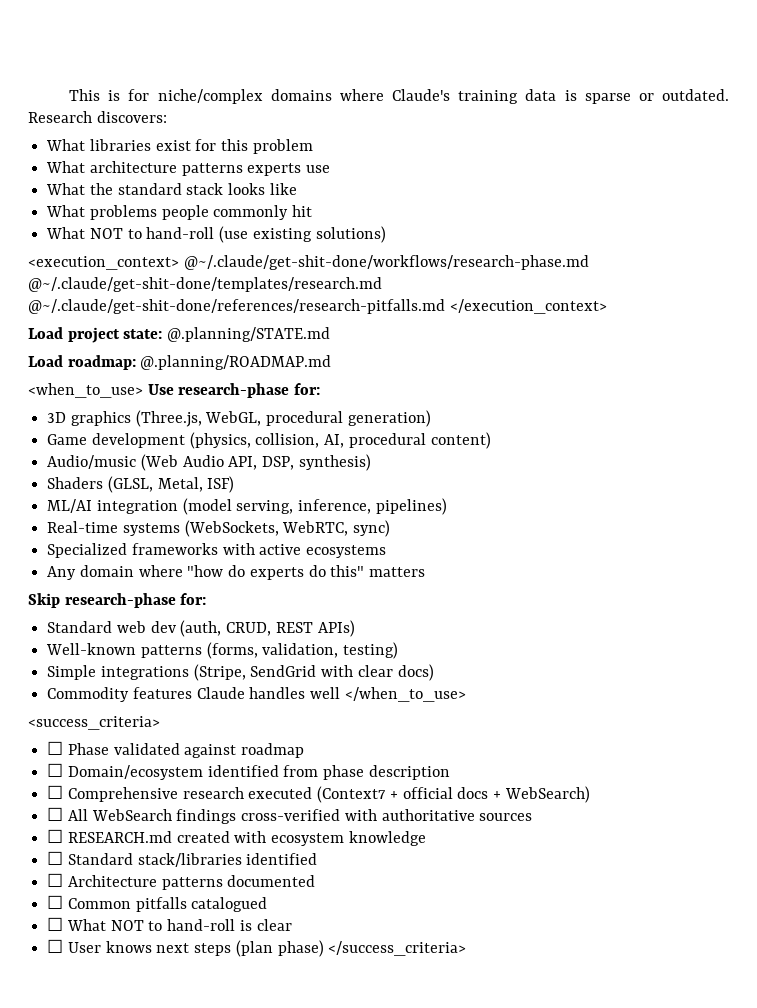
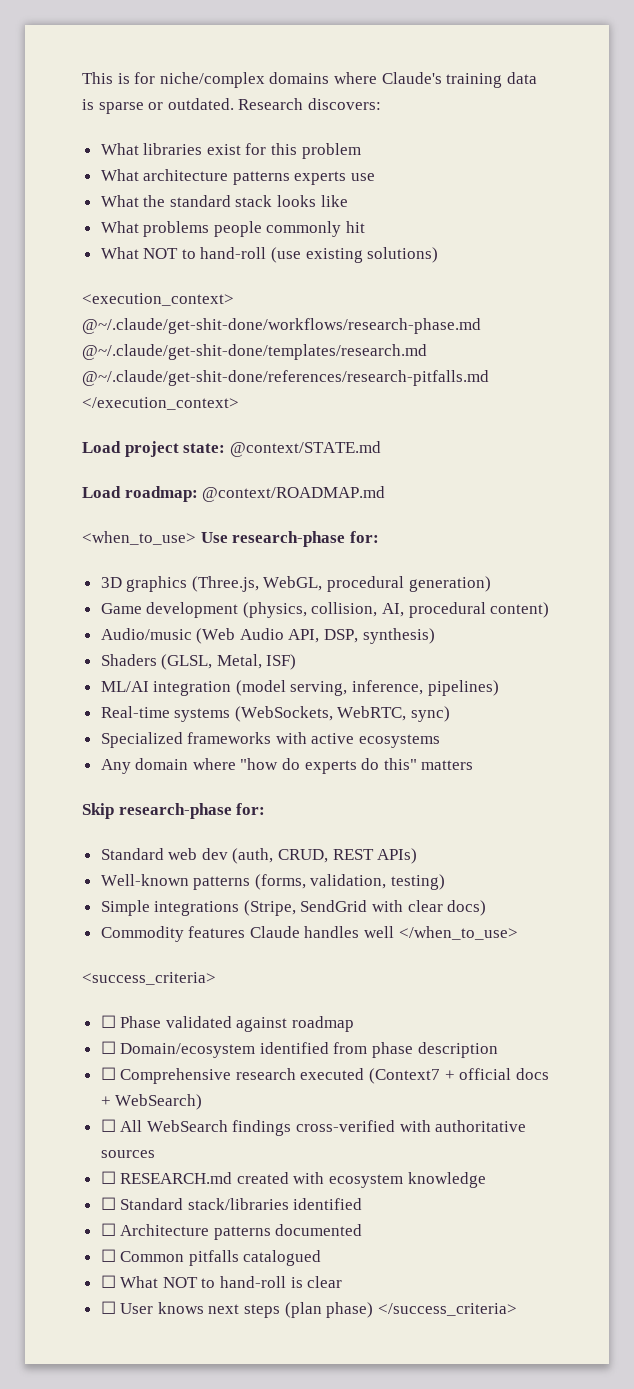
- Load project state: @.planning/STATE.md
+ Load project state: @context/STATE.md
- Load roadmap: @.planning/ROADMAP.md
+ Load roadmap: @context/ROADMAP.md

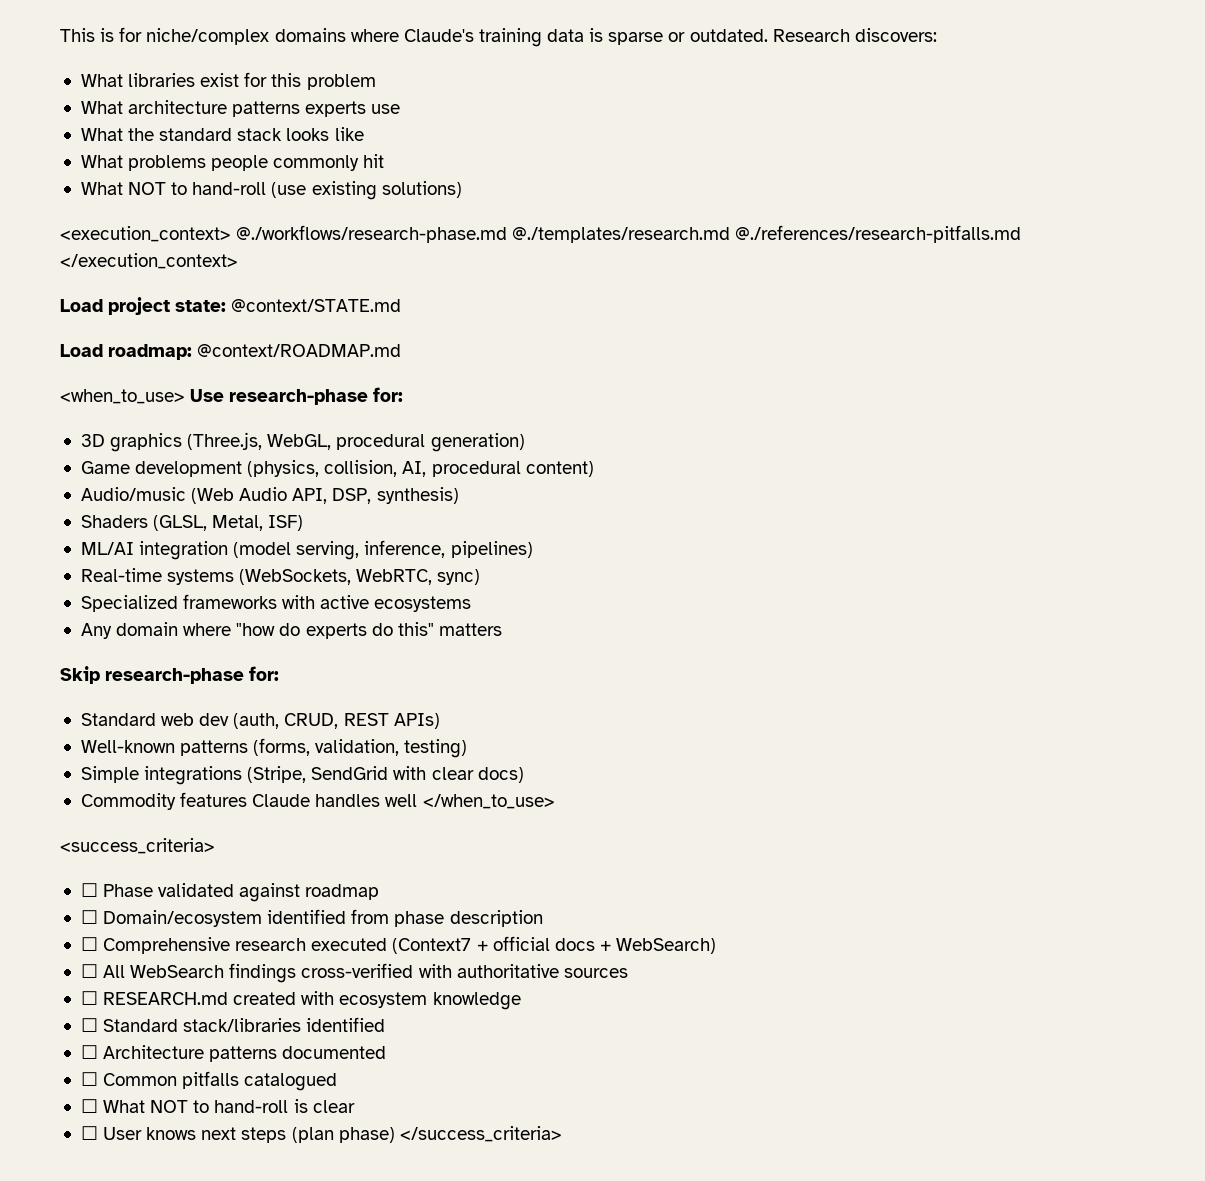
- <execution_context> @~/.claude/get-shit-done/workflows/research-phase.md @~/.claude/get-shit-done/templates/research.md @~/.claude/get-shit-done/references/research-pitfalls.md </execution_context>
+ <execution_context> @./workflows/research-phase.md @./templates/research.md @./references/research-pitfalls.md </execution_context>

